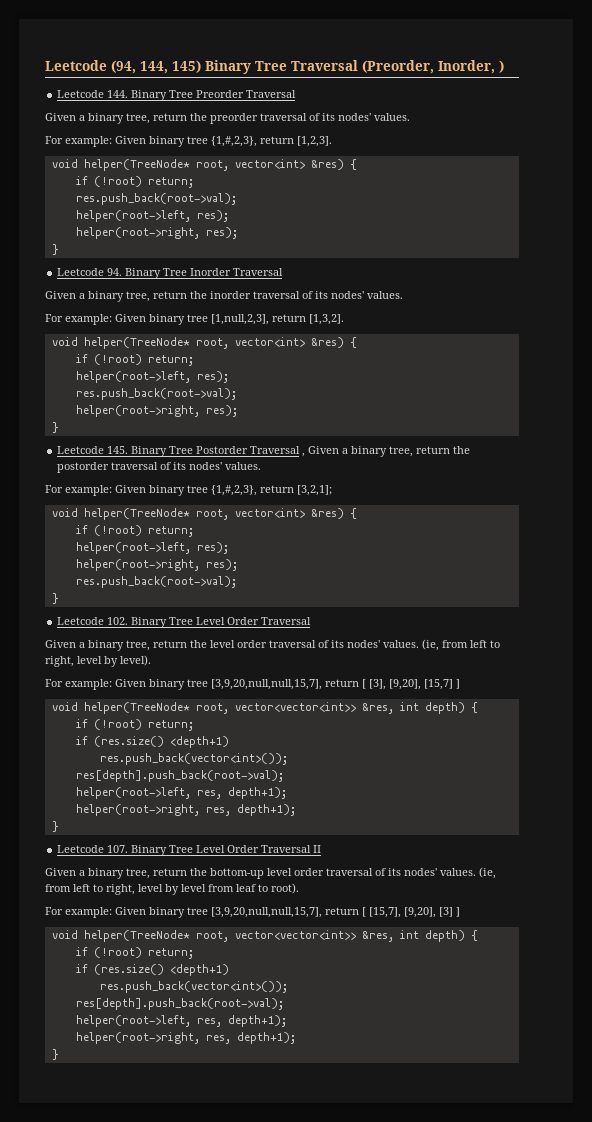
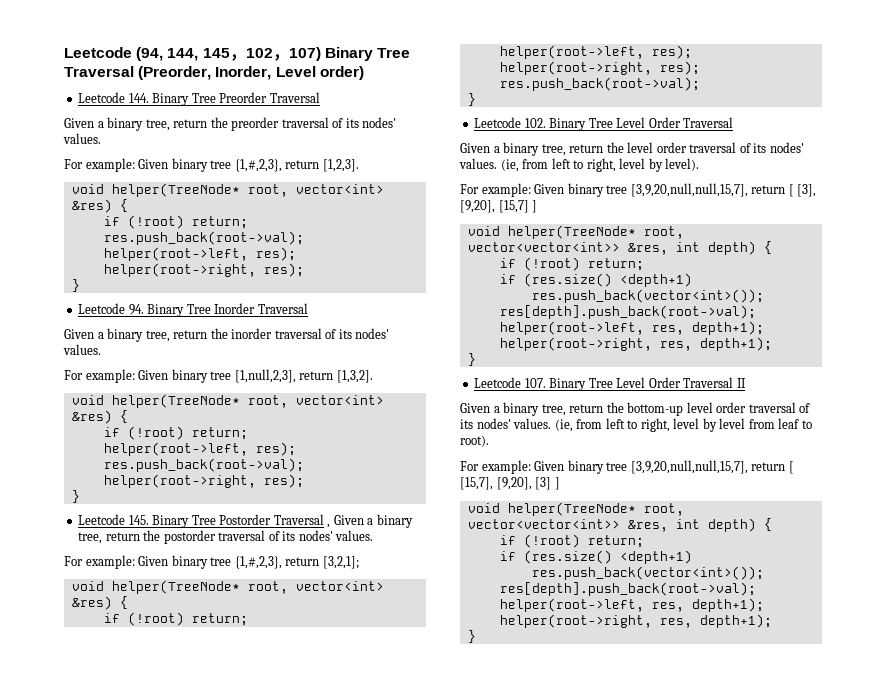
- Leetcode (94, 144, 145) Binary Tree Traversal (Preorder, Inorder, )
+ Leetcode (94, 144, 145，102，107) Binary Tree Traversal (Preorder, Inorder, Level order)

